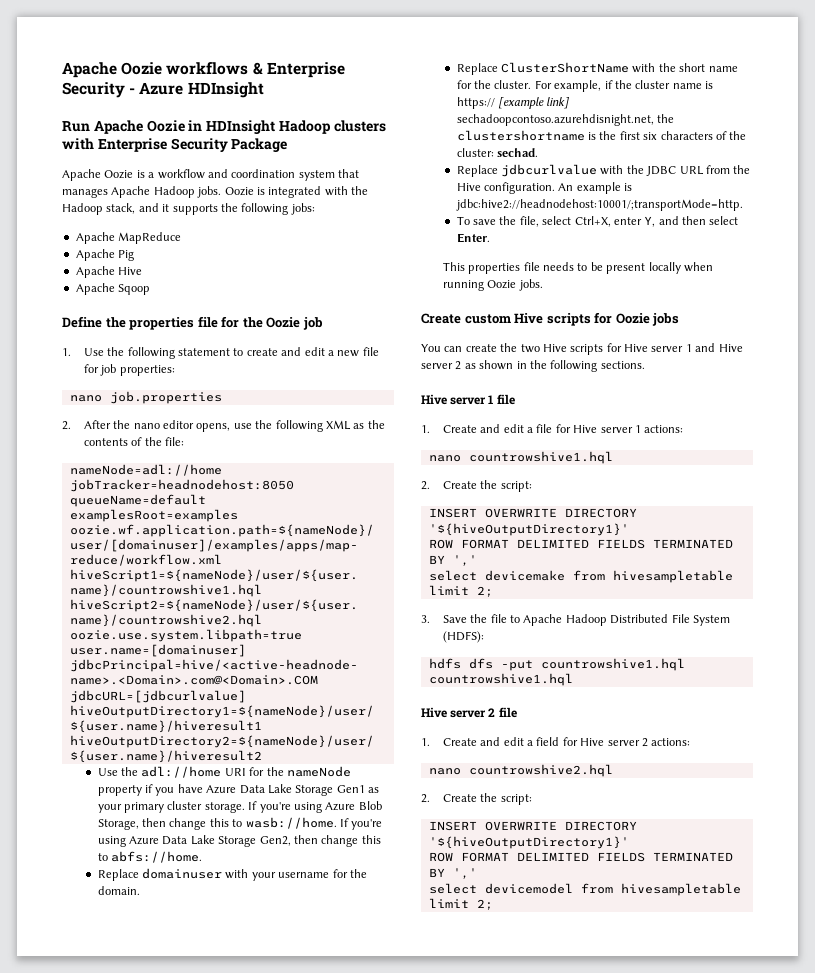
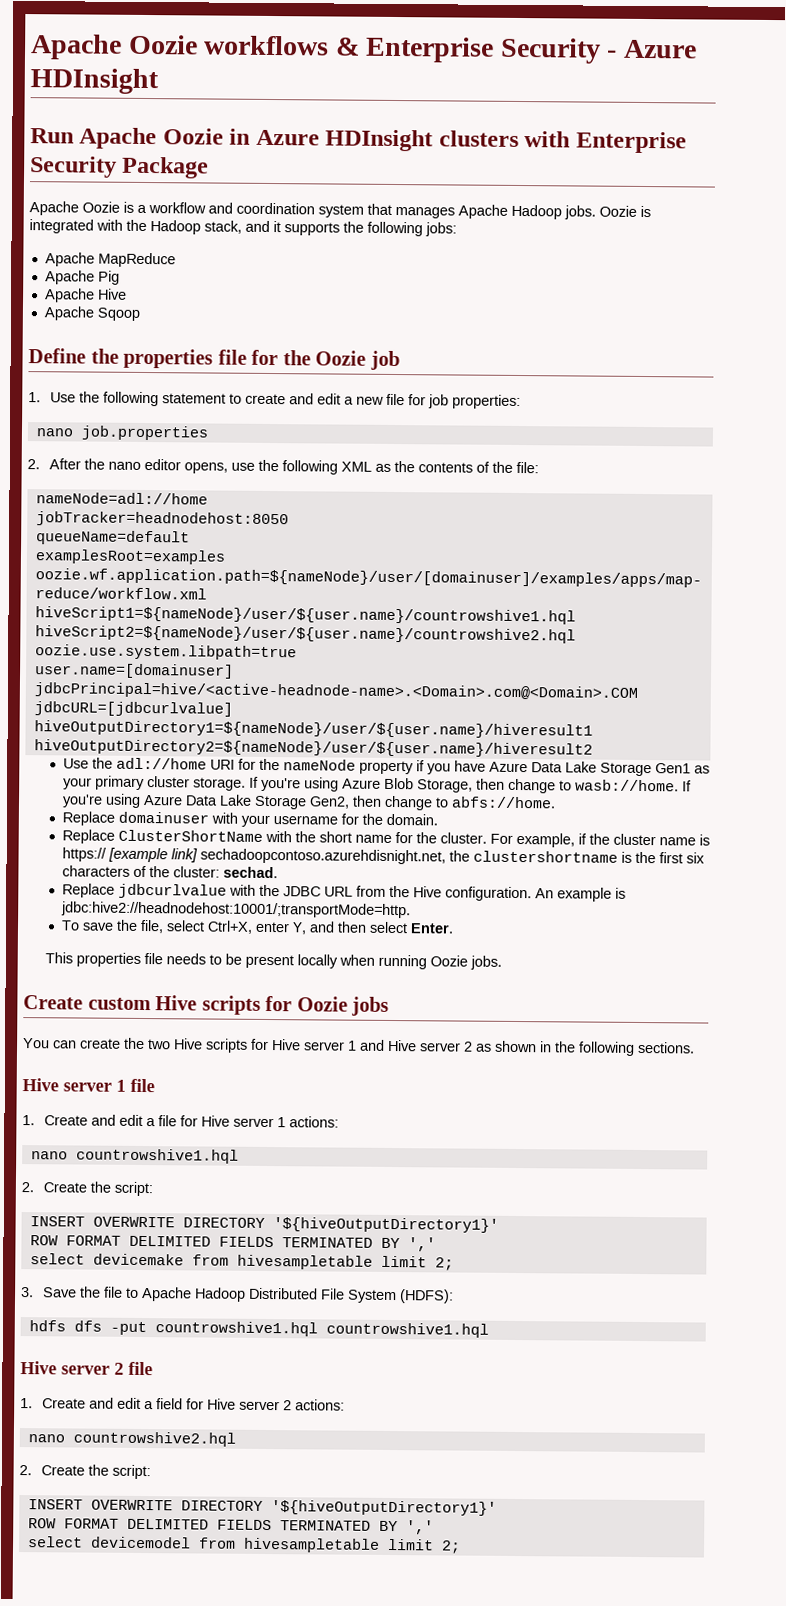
- Run Apache Oozie in HDInsight Hadoop clusters with Enterprise Security Package
+ Run Apache Oozie in Azure HDInsight clusters with Enterprise Security Package
- If you're using Azure Blob Storage, then change this to wasb://home.
+ If you're using Azure Blob Storage, then change to wasb://home.
- If you're using Azure Data Lake Storage Gen2, then change this to abfs://home.
+ If you're using Azure Data Lake Storage Gen2, then change to abfs://home.

